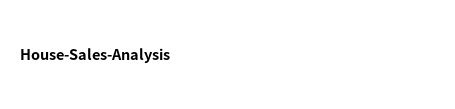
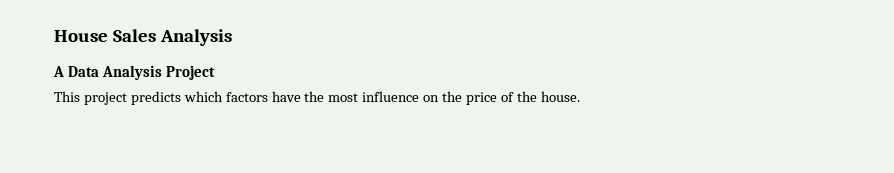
- House-Sales-Analysis
+ House Sales Analysis
+ A Data Analysis Project
+ This project predicts which factors have the most influence on the price of the house.

